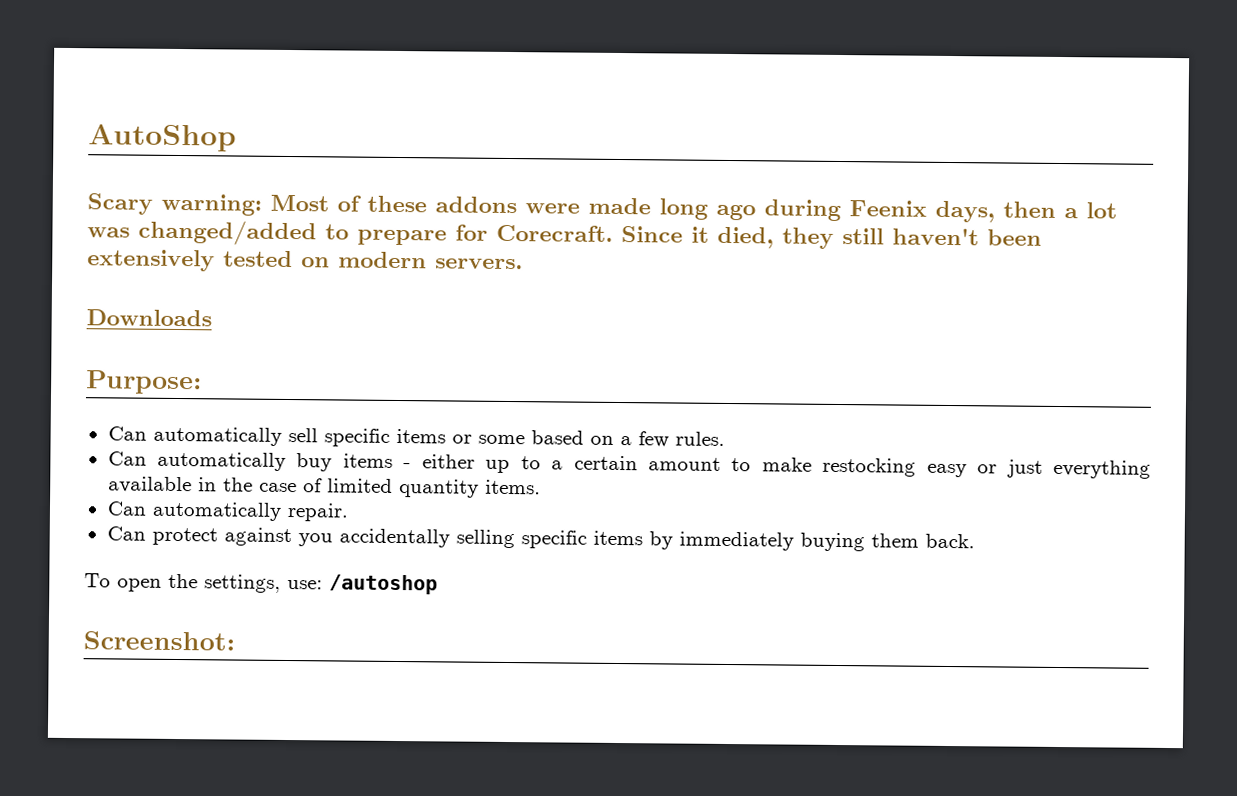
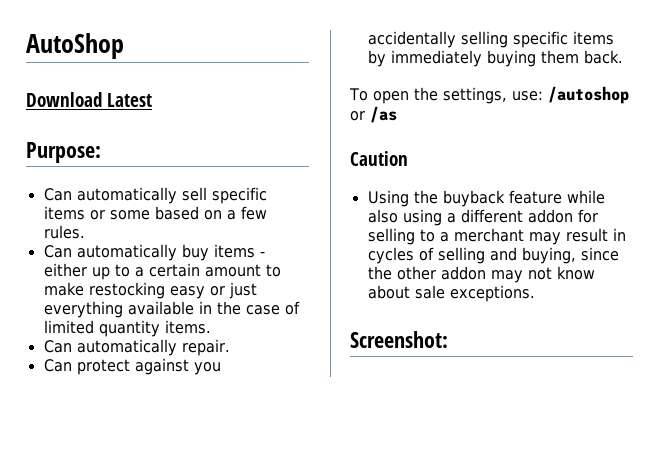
- Scary warning: Most of these addons were made long ago during Feenix days, then a lot was changed/added to prepare for Corecraft. Since it died, they still haven't been extensively tested on modern servers.
- Downloads
+ Download Latest
- To open the settings, use: /autoshop
+ To open the settings, use: /autoshop or /as
+ Caution
+ Using the buyback feature while also using a different addon for selling to a merchant may result in cycles of selling and buying, since the other addon may not know about sale exceptions.

